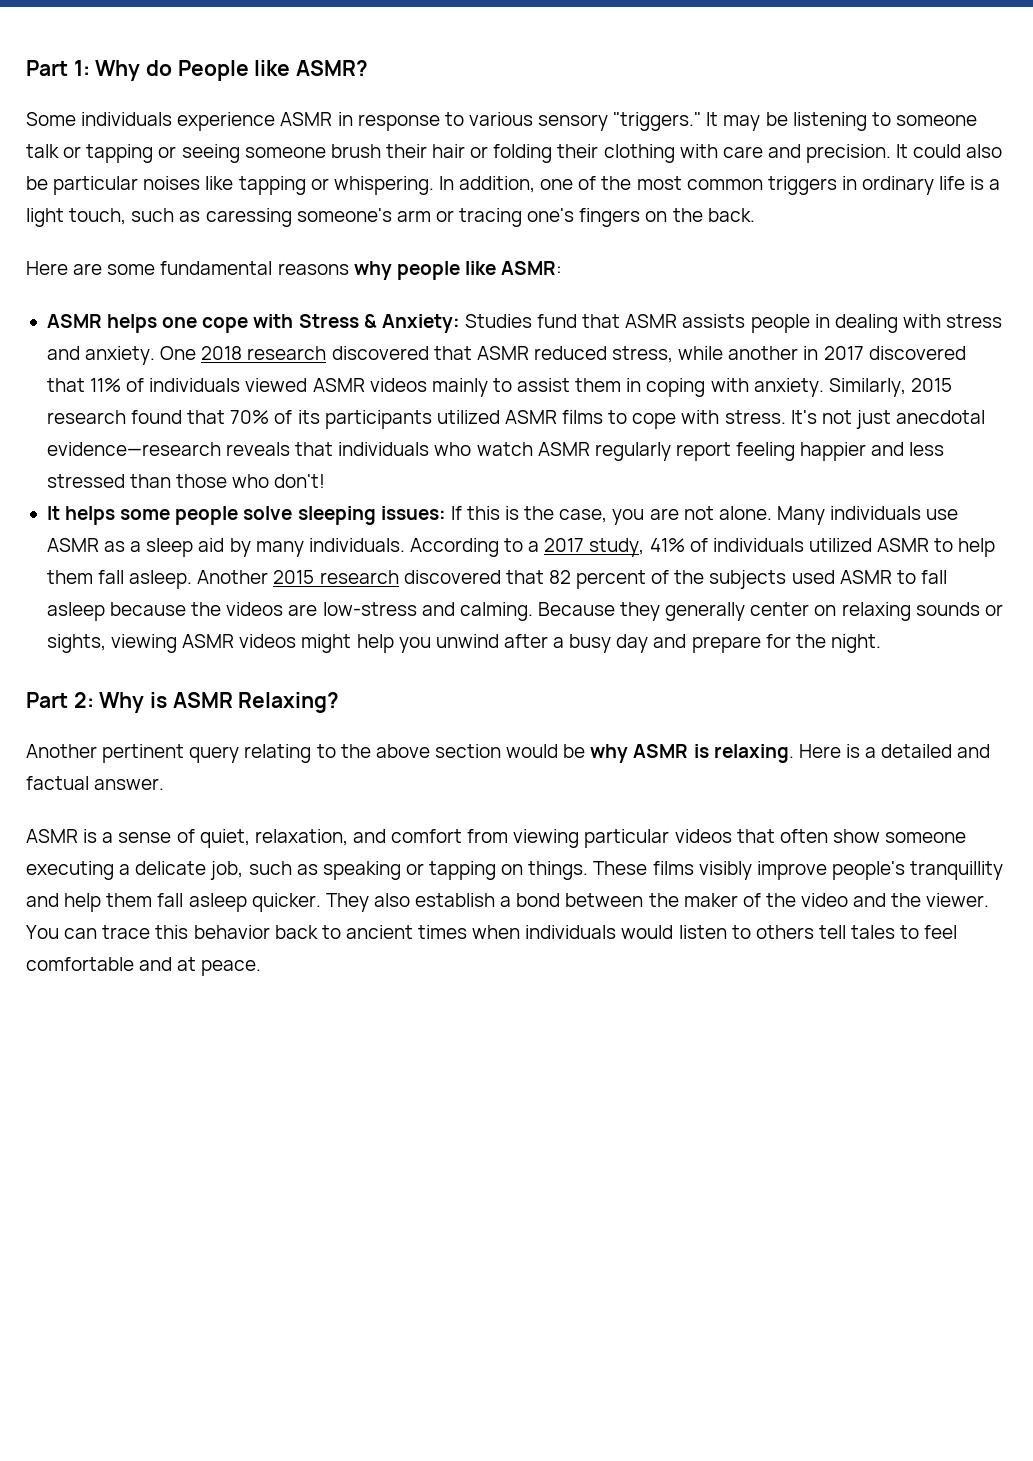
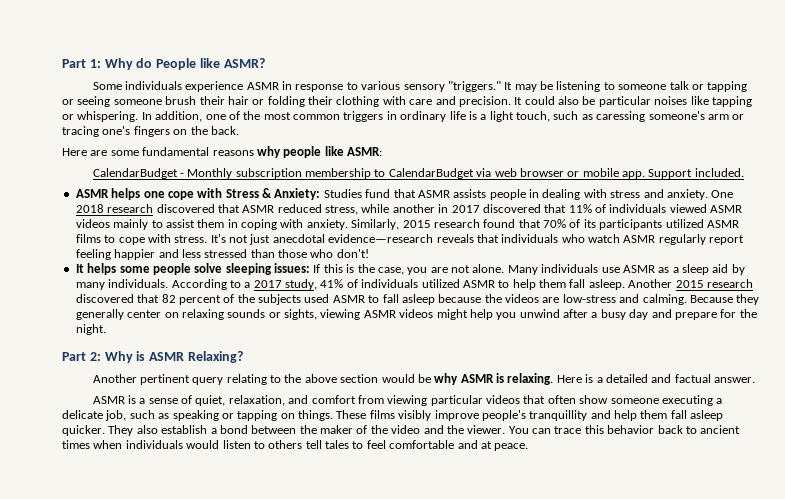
+ CalendarBudget - Monthly subscription membership to CalendarBudget via web browser or mobile app. Support included.

